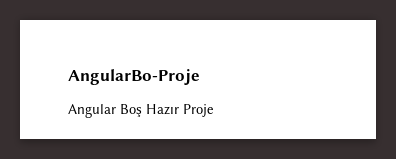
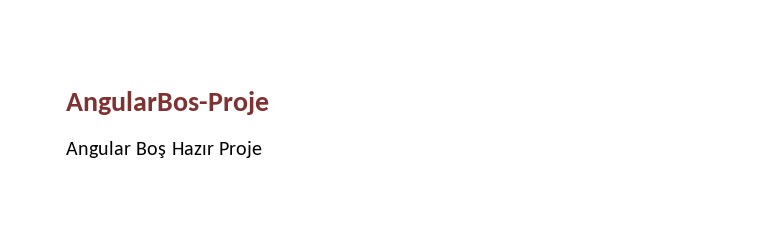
- AngularBo-Proje
+ AngularBos-Proje

